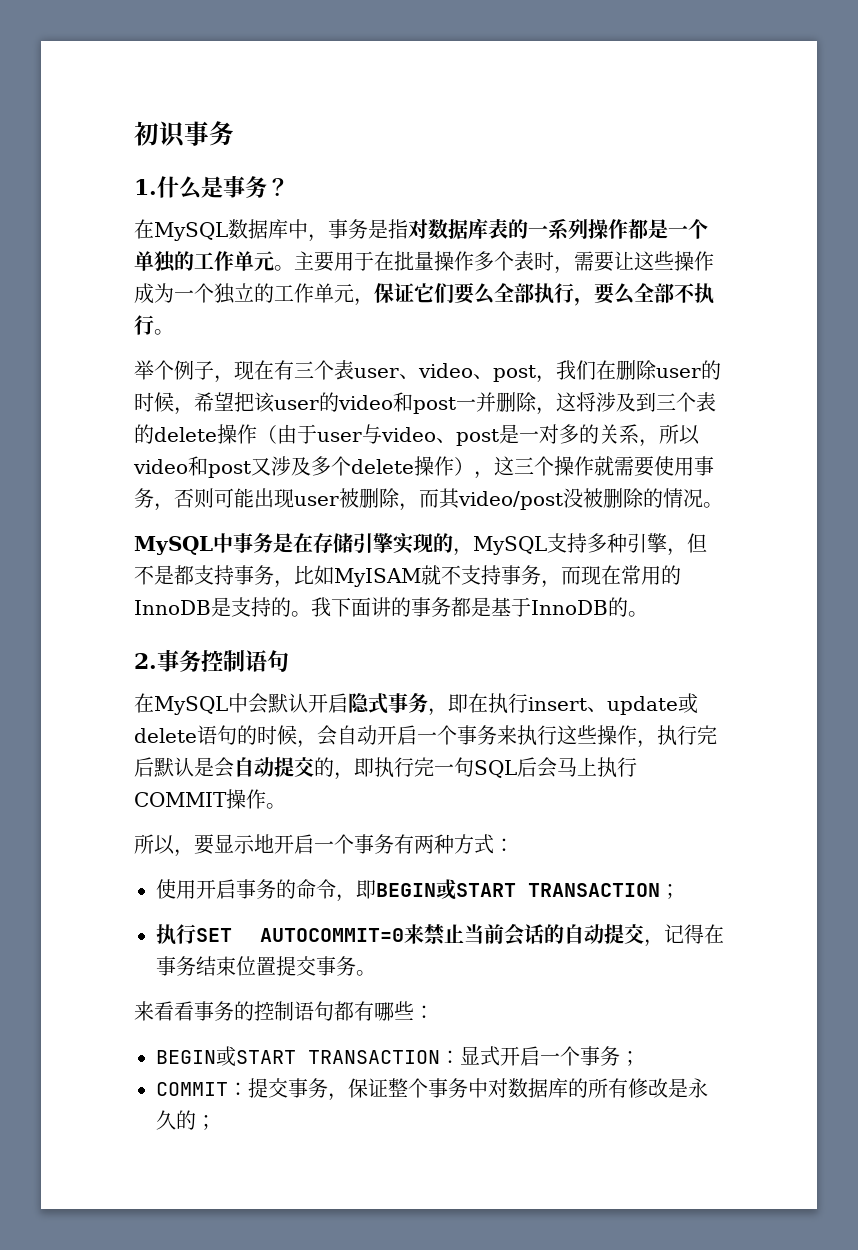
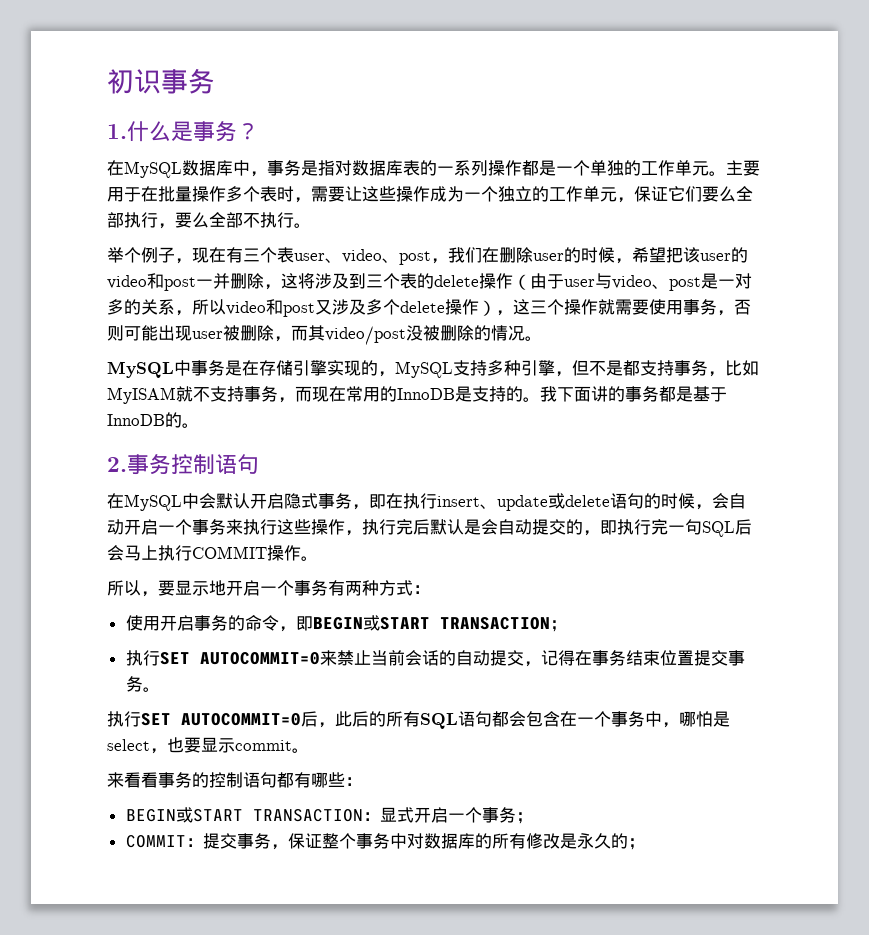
+ 执行SET AUTOCOMMIT=0后，此后的所有SQL语句都会包含在一个事务中，哪怕是select，也要显示commit。

